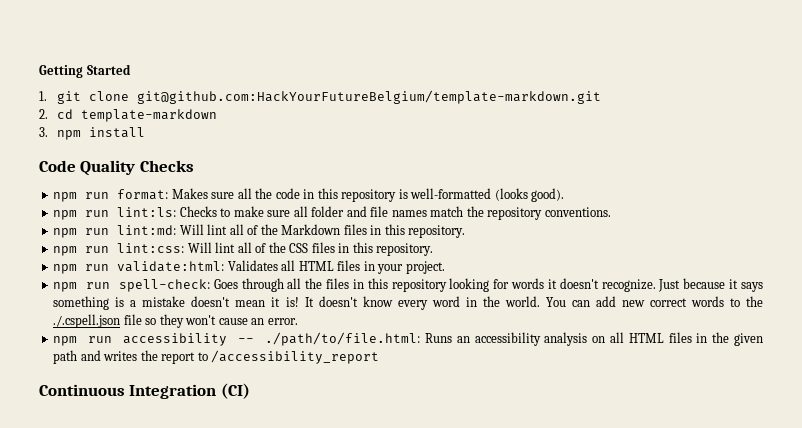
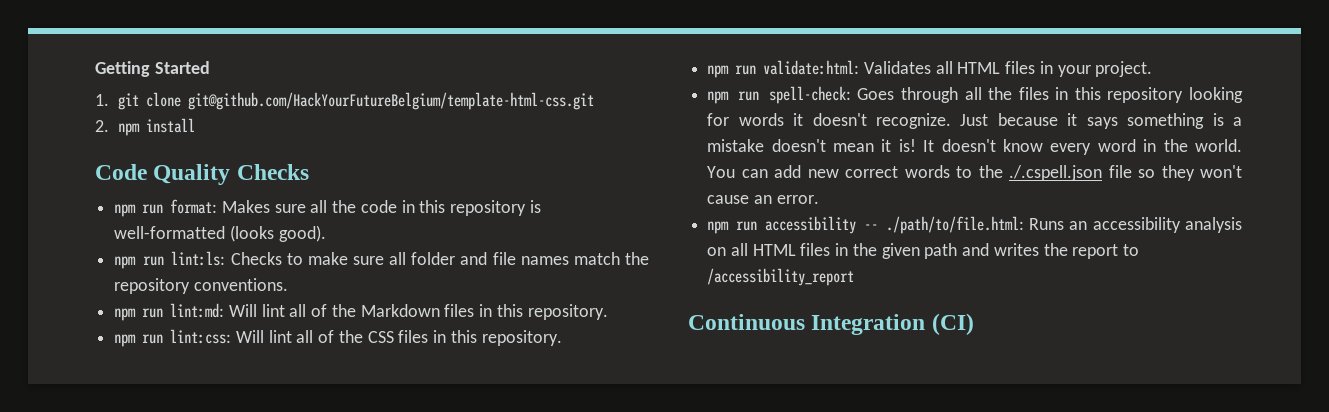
- 1. git clone git@github.com:HackYourFutureBelgium/template-markdown.git
- 2. cd template-markdown
- 3. npm install
+ 1. git clone git@github.com/HackYourFutureBelgium/template-html-css.git
+ 2. npm install

